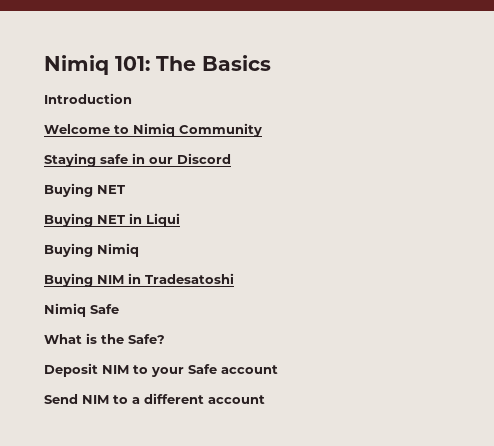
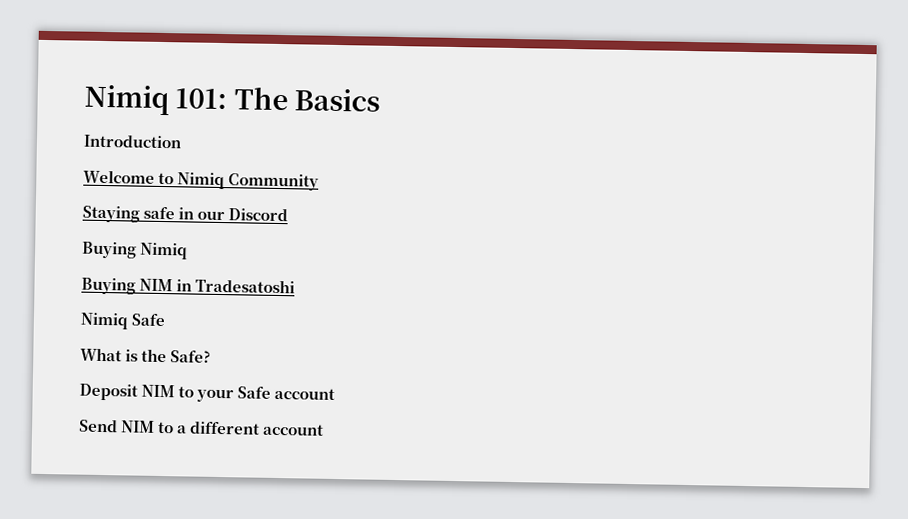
  Staying safe in our Discord
- Buying NET
- Buying NET in Liqui

